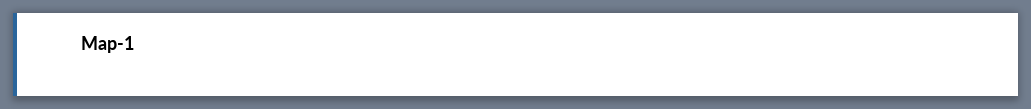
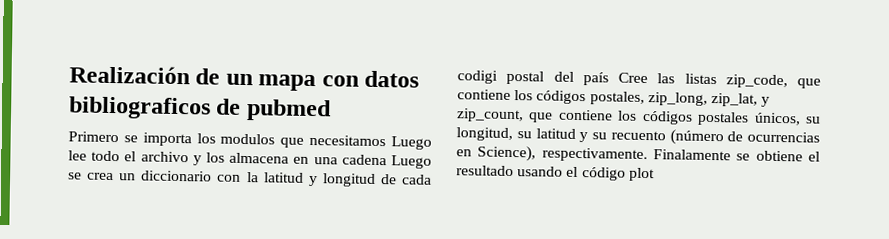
- Map-1
+ Realización de un mapa con datos bibliograficos de pubmed
+ Primero se importa los modulos que necesitamos Luego lee todo el archivo y los almacena en una cadena Luego se crea un diccionario con la latitud y longitud de cada codigi postal del país Cree las listas zip_code, que contiene los códigos postales, zip_long, zip_lat, y zip_count, que contiene los códigos postales únicos, su longitud, su latitud y su recuento (número de ocurrencias en Science), respectivamente. Finalamente se obtiene el resultado usando el código plot

